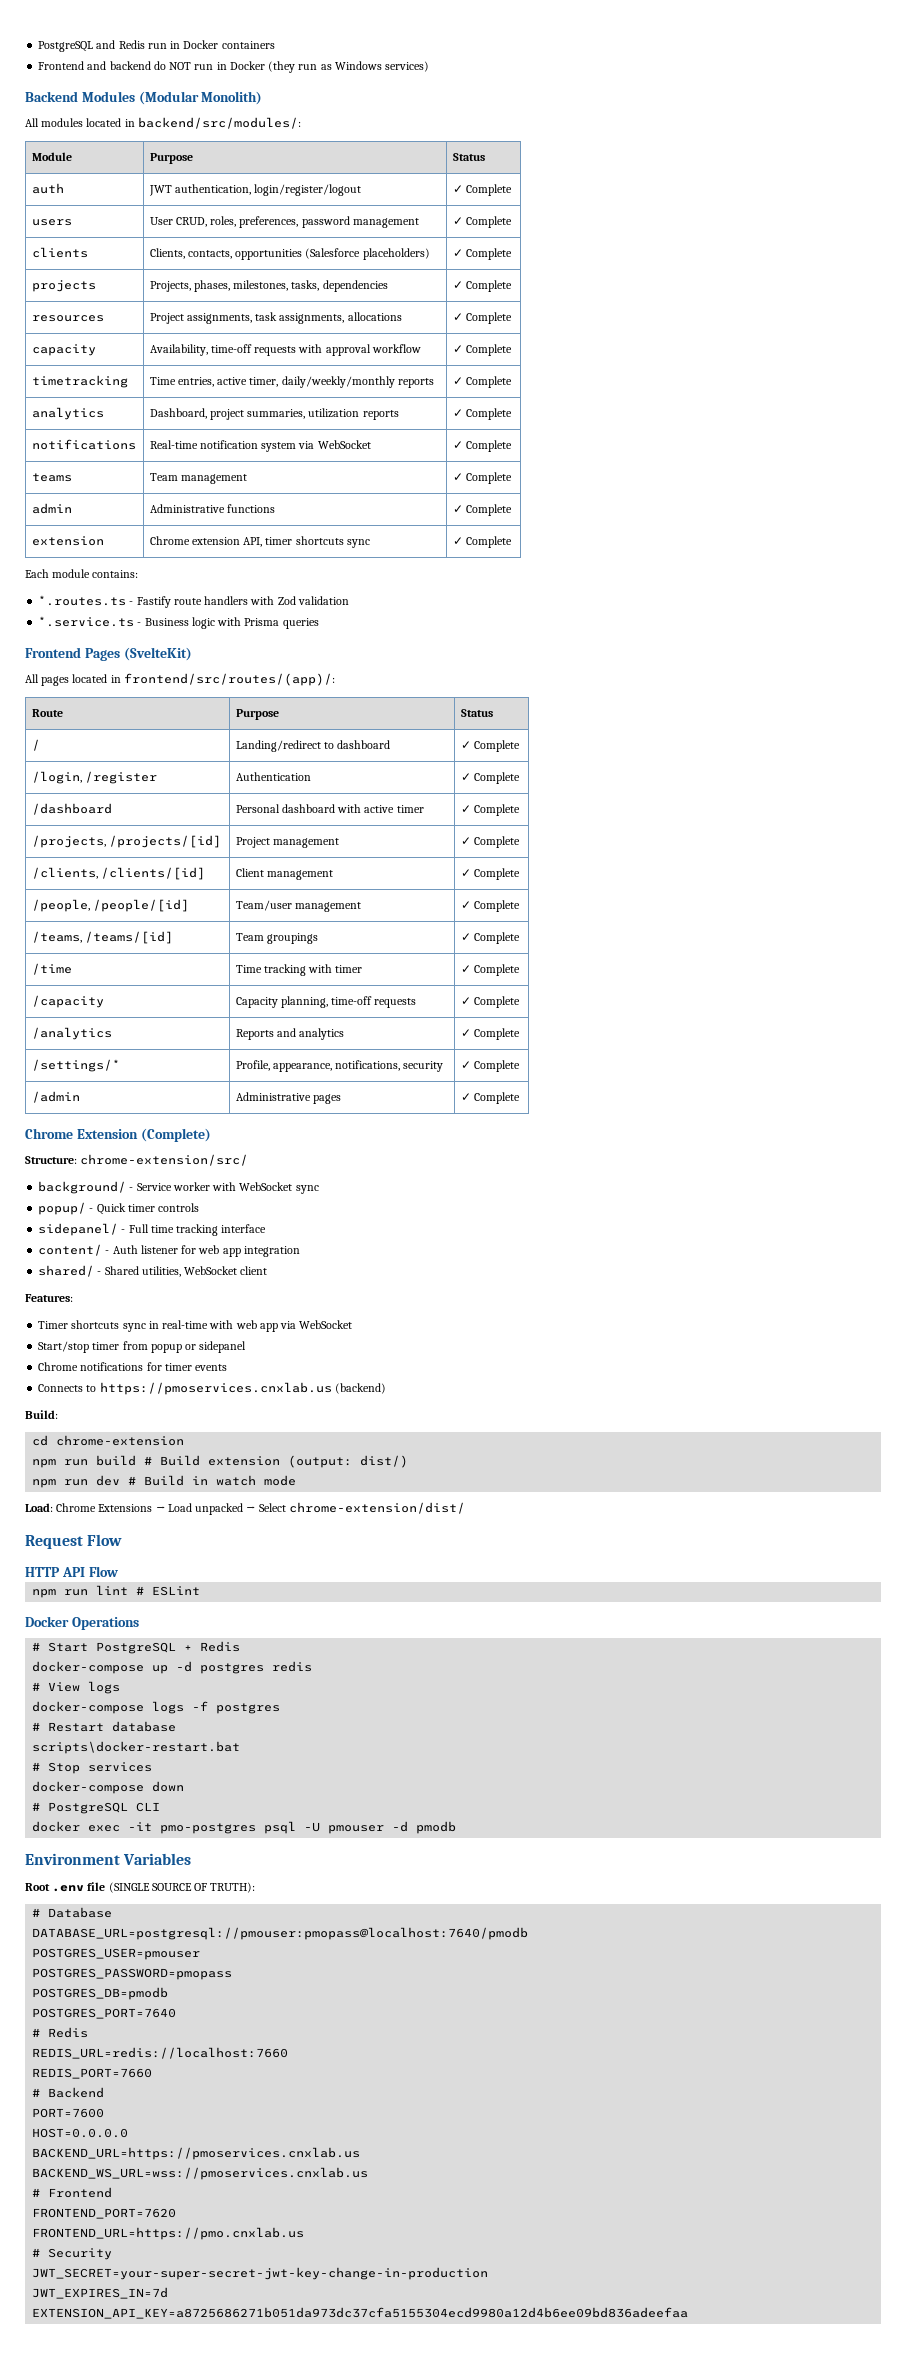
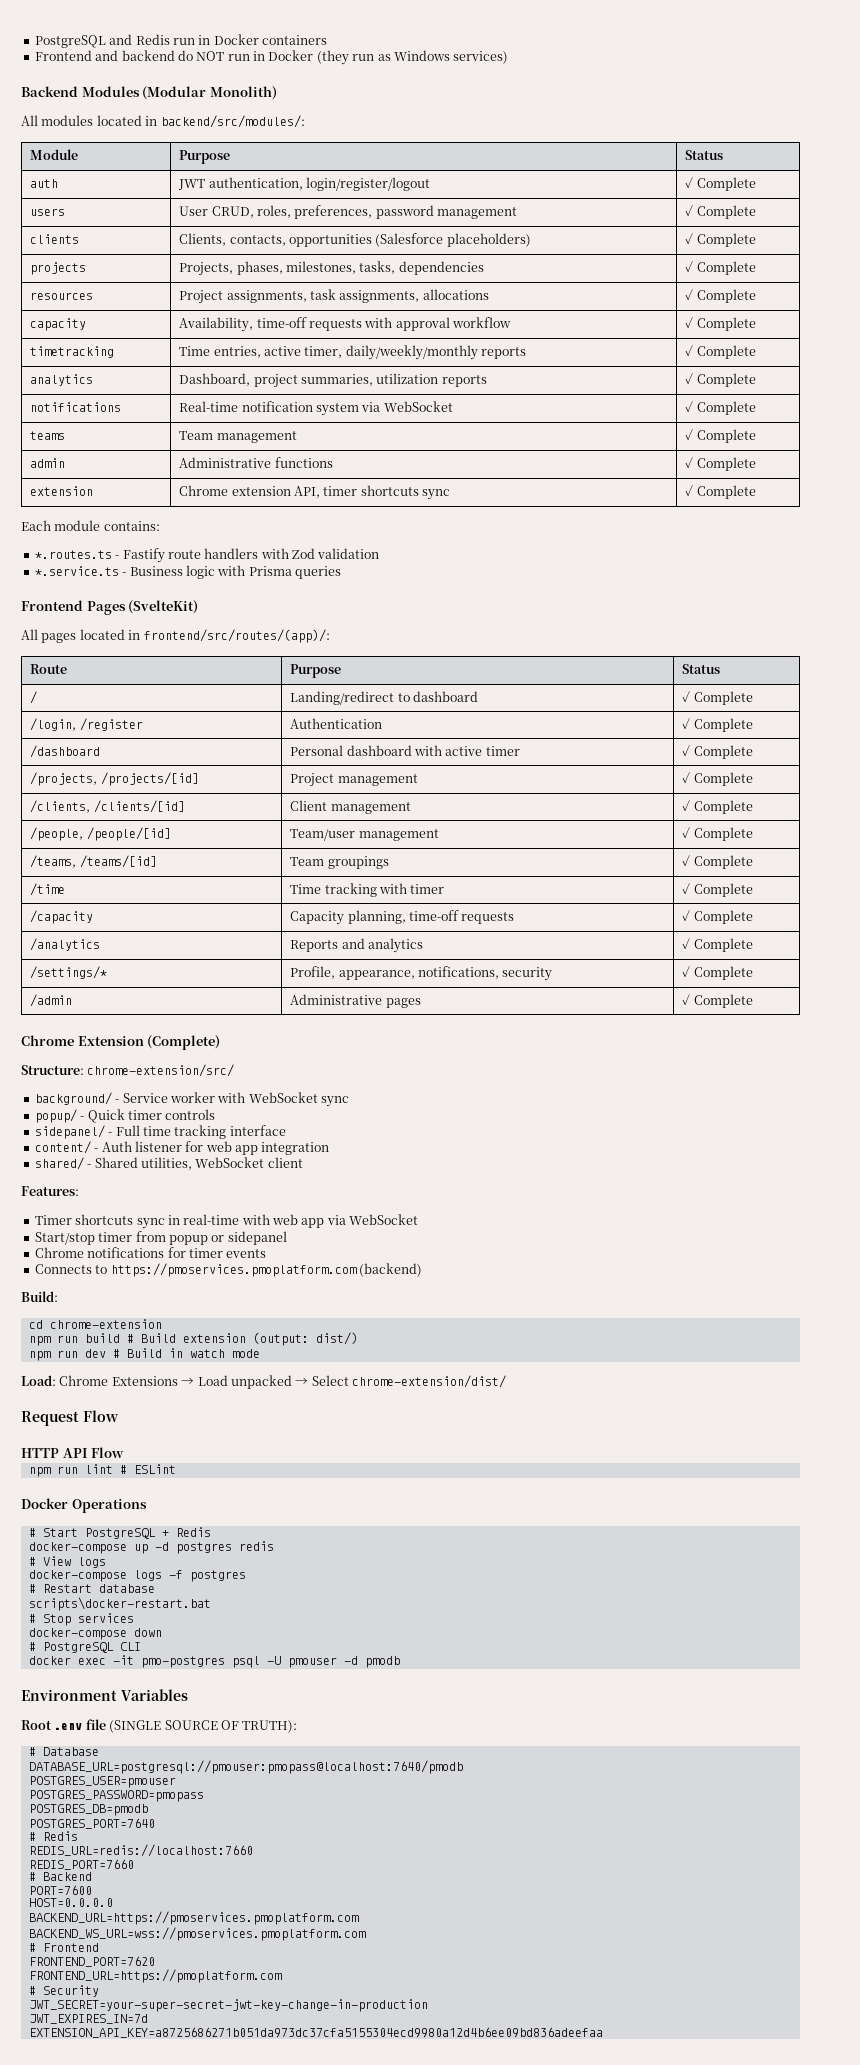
- Connects to https://pmoservices.cnxlab.us (backend)
+ Connects to https://pmoservices.pmoplatform.com (backend)
- BACKEND_URL=https://pmoservices.cnxlab.us
- BACKEND_WS_URL=wss://pmoservices.cnxlab.us
+ BACKEND_URL=https://pmoservices.pmoplatform.com
+ BACKEND_WS_URL=wss://pmoservices.pmoplatform.com
- FRONTEND_URL=https://pmo.cnxlab.us
+ FRONTEND_URL=https://pmoplatform.com

